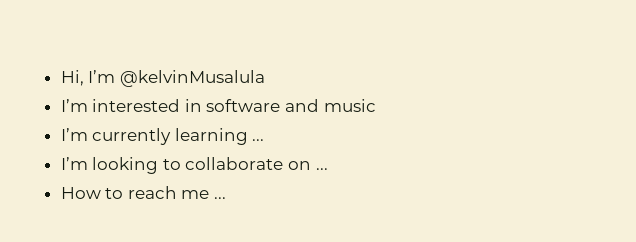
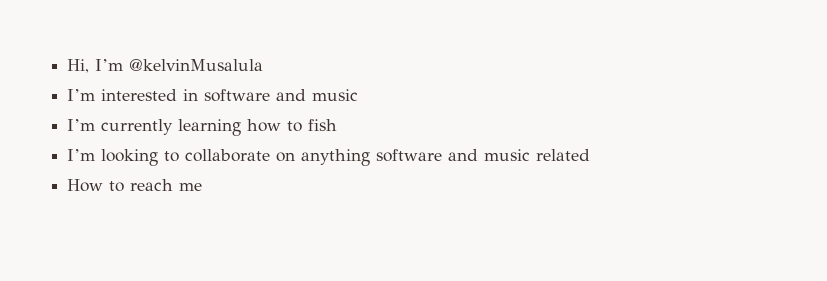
- I’m currently learning ...
+ I’m currently learning how to fish
- I’m looking to collaborate on ...
+ I’m looking to collaborate on anything software and music related
- How to reach me ...
+ How to reach me

